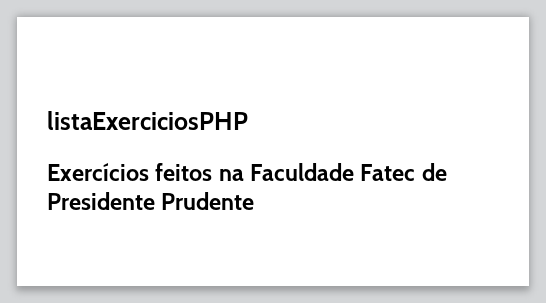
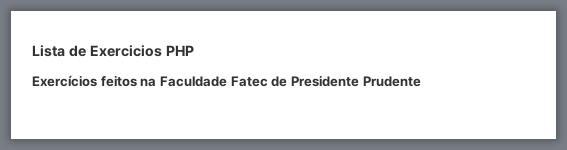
- listaExerciciosPHP
+ Lista de Exercicios PHP

